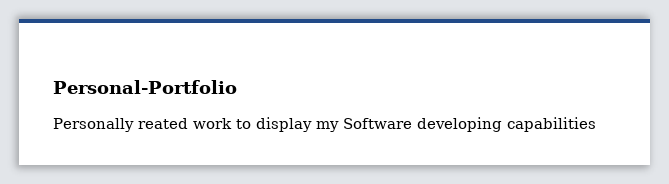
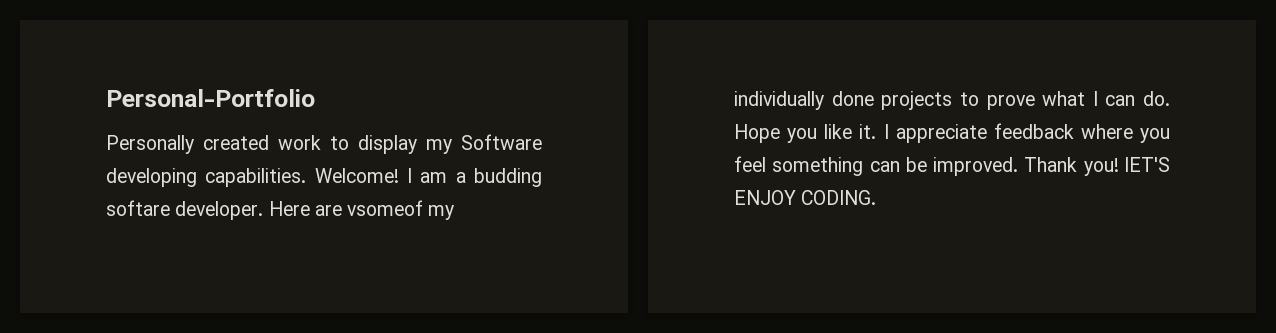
- Personally reated work to display my Software developing capabilities
+ Personally created work to display my Software developing capabilities. Welcome! I am a budding softare developer. Here are vsomeof my individually done projects to prove what I can do. Hope you like it. I appreciate feedback where you feel something can be improved. Thank you! lET'S ENJOY CODING.

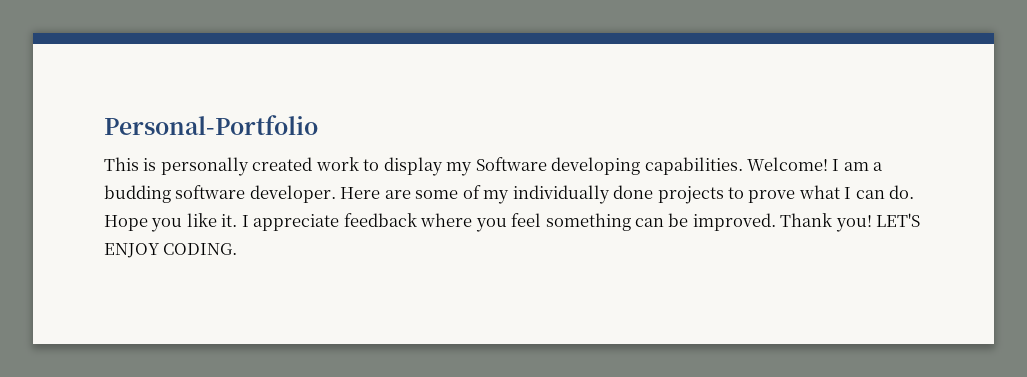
- Personally created work to display my Software developing capabilities.
+ This is personally created work to display my Software developing capabilities.
- I am a budding softare developer.
+ I am a budding software developer.
- Here are vsomeof my individually done projects to prove what I can do.
+ Here are some of my individually done projects to prove what I can do.
- Thank you! lET'S ENJOY CODING.
+ Thank you! LET'S ENJOY CODING.

